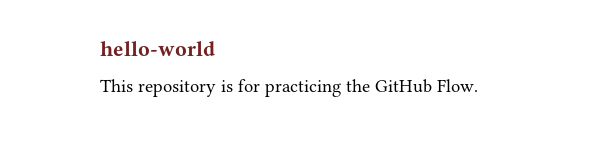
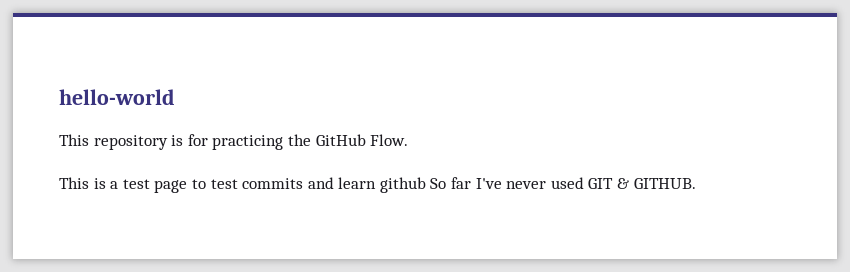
+ This is a test page to test commits and learn github So far I've never used GIT & GITHUB.

